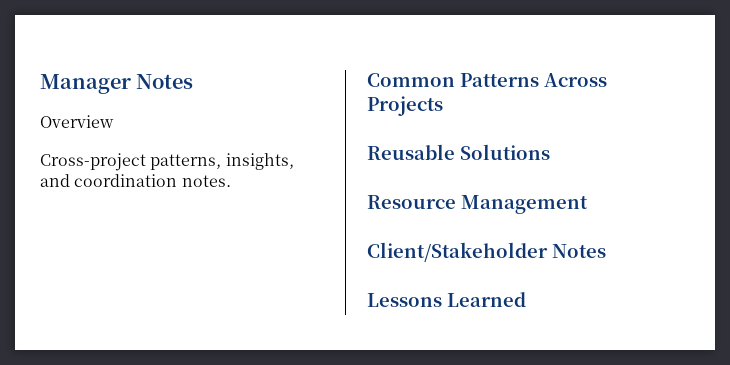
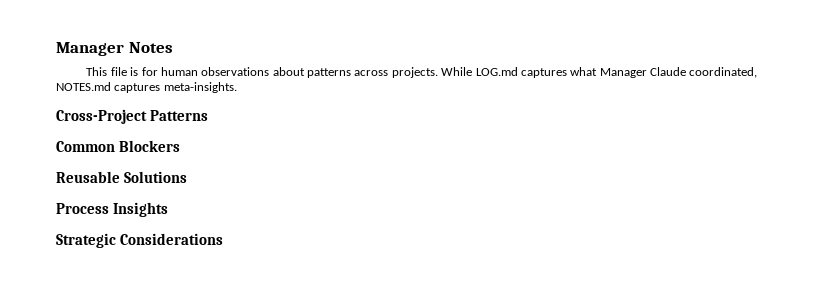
- Overview
- Cross-project patterns, insights, and coordination notes.
- Common Patterns Across Projects
+ This file is for human observations about patterns across projects. While LOG.md captures what Manager Claude coordinated, NOTES.md captures meta-insights.
+ Cross-Project Patterns
+ Common Blockers
  Reusable Solutions
- Resource Management
- Client/Stakeholder Notes
- Lessons Learned
+ Process Insights
+ Strategic Considerations

